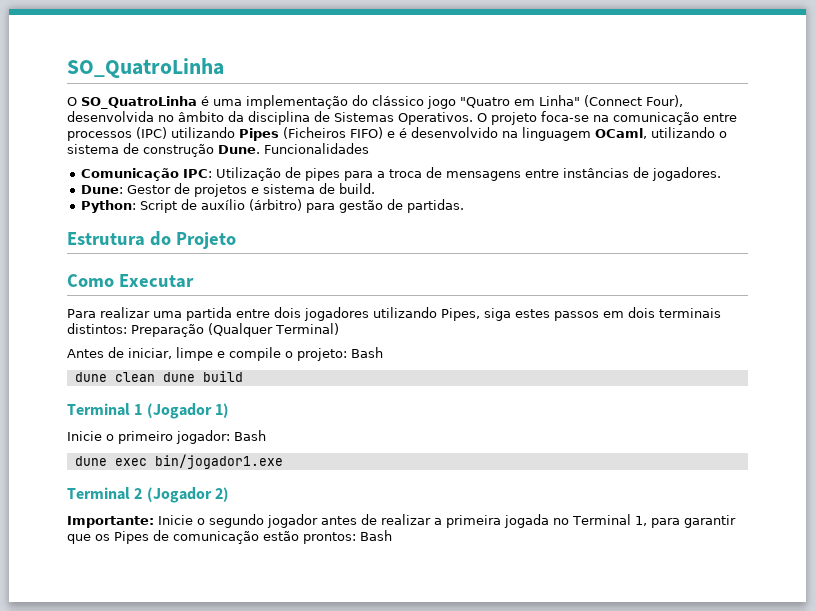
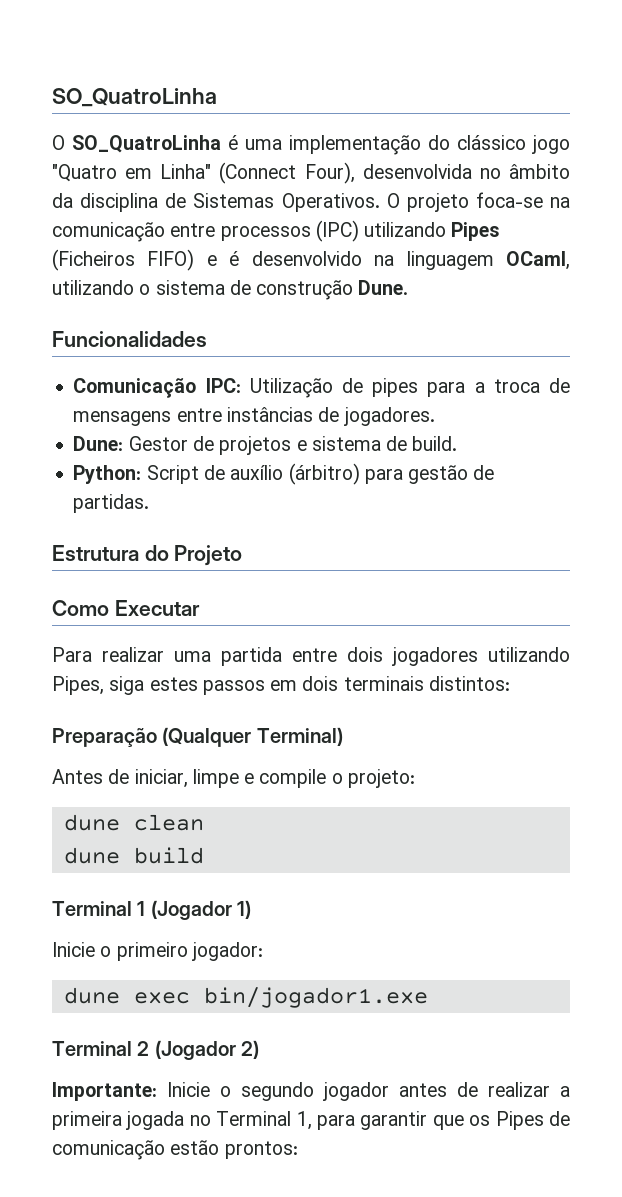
- O projeto foca-se na comunicação entre processos (IPC) utilizando Pipes (Ficheiros FIFO) e é desenvolvido na linguagem OCaml, utilizando o sistema de construção Dune. Funcionalidades
+ O projeto foca-se na comunicação entre processos (IPC) utilizando Pipes (Ficheiros FIFO) e é desenvolvido na linguagem OCaml, utilizando o sistema de construção Dune.
+ Funcionalidades
- Para realizar uma partida entre dois jogadores utilizando Pipes, siga estes passos em dois terminais distintos: Preparação (Qualquer Terminal)
+ Para realizar uma partida entre dois jogadores utilizando Pipes, siga estes passos em dois terminais distintos:
+ Preparação (Qualquer Terminal)
- Antes de iniciar, limpe e compile o projeto: Bash
+ Antes de iniciar, limpe e compile o projeto:
- dune clean dune build
+ dune clean
+ dune build
- Inicie o primeiro jogador: Bash
+ Inicie o primeiro jogador:
- Importante: Inicie o segundo jogador antes de realizar a primeira jogada no Terminal 1, para garantir que os Pipes de comunicação estão prontos: Bash
+ Importante: Inicie o segundo jogador antes de realizar a primeira jogada no Terminal 1, para garantir que os Pipes de comunicação estão prontos:

